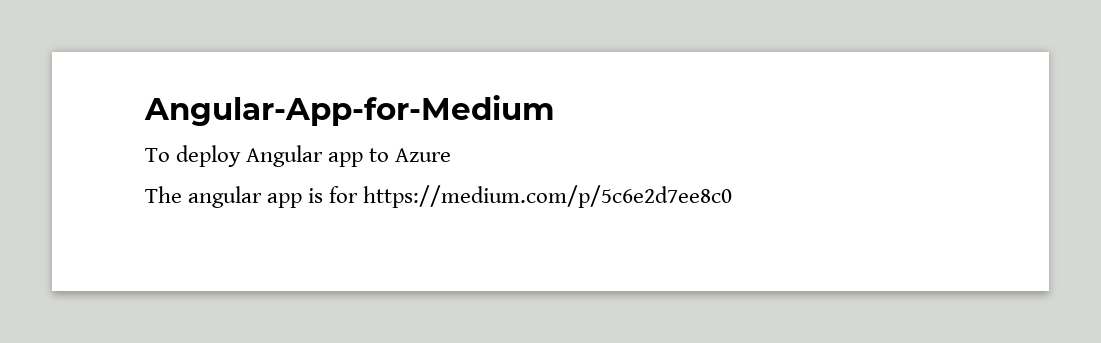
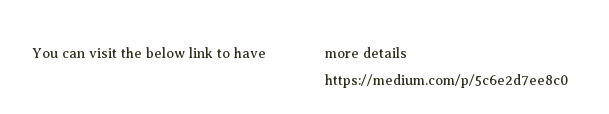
- Angular-App-for-Medium
- To deploy Angular app to Azure
- The angular app is for https://medium.com/p/5c6e2d7ee8c0
+ You can visit the below link to have more details
+ https://medium.com/p/5c6e2d7ee8c0

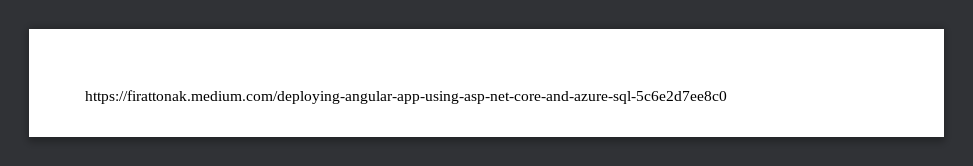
- You can visit the below link to have more details
- https://medium.com/p/5c6e2d7ee8c0
+ https://firattonak.medium.com/deploying-angular-app-using-asp-net-core-and-azure-sql-5c6e2d7ee8c0

